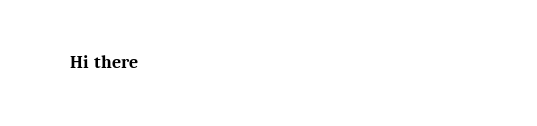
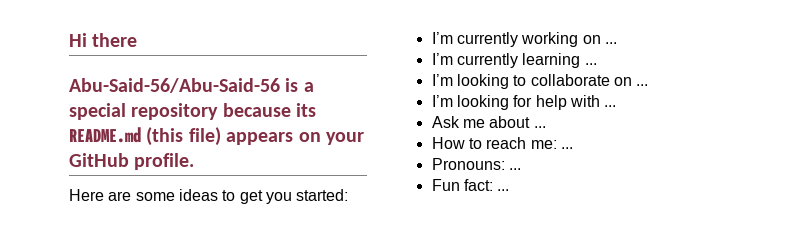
+ Abu-Said-56/Abu-Said-56 is a special repository because its README.md (this file) appears on your GitHub profile.
+ Here are some ideas to get you started:
+ I’m currently working on ...
+ I’m currently learning ...
+ I’m looking to collaborate on ...
+ I’m looking for help with ...
+ Ask me about ...
+ How to reach me: ...
+ Pronouns: ...
+ Fun fact: ...

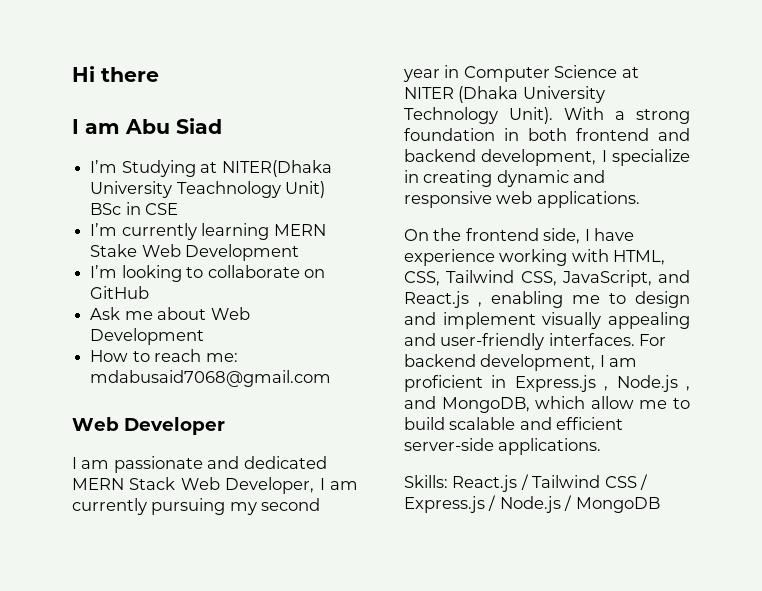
- Abu-Said-56/Abu-Said-56 is a special repository because its README.md (this file) appears on your GitHub profile.
- Here are some ideas to get you started:
- I’m currently working on ...
+ I am Abu Siad
+ I’m Studying at NITER(Dhaka University Teachnology Unit) BSc in CSE
- I’m currently learning ...
+ I’m currently learning MERN Stake Web Development
- I’m looking to collaborate on ...
- I’m looking for help with ...
+ I’m looking to collaborate on GitHub
- Ask me about ...
+ Ask me about Web Development
- How to reach me: ...
- Pronouns: ...
- Fun fact: ...
+ How to reach me: mdabusaid7068@gmail.com
+ Web Developer
+ I am passionate and dedicated MERN Stack Web Developer, I am currently pursuing my second year in Computer Science at NITER (Dhaka University Technology Unit). With a strong foundation in both frontend and backend development, I specialize in creating dynamic and responsive web applications.
+ On the frontend side, I have experience working with HTML, CSS, Tailwind CSS, JavaScript, and React.js , enabling me to design and implement visually appealing and user-friendly interfaces. For backend development, I am proficient in Express.js , Node.js , and MongoDB, which allow me to build scalable and efficient server-side applications.
+ Skills: React.js / Tailwind CSS / Express.js / Node.js / MongoDB

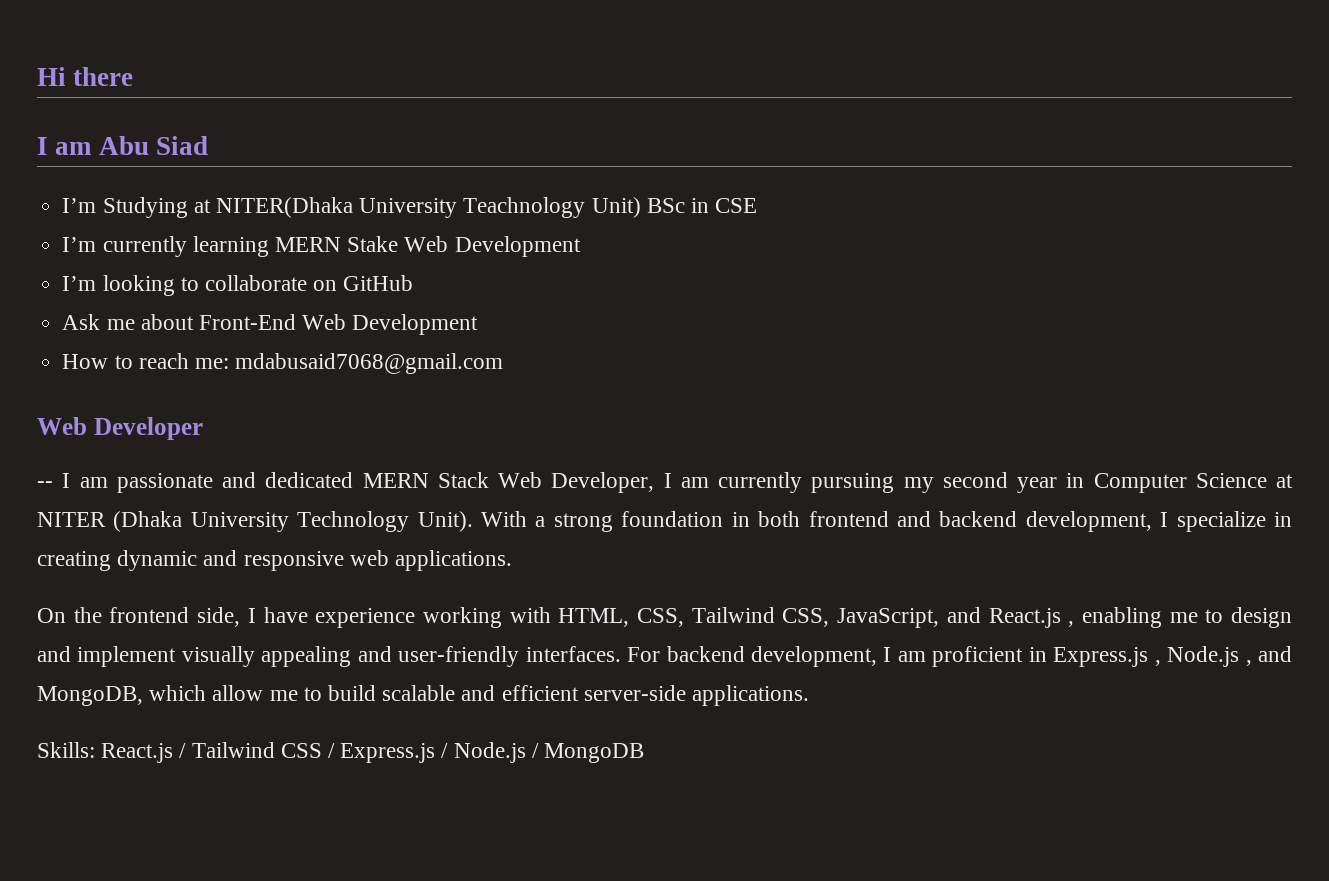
- Ask me about Web Development
+ Ask me about Front-End Web Development
- I am passionate and dedicated MERN Stack Web Developer, I am currently pursuing my second year in Computer Science at NITER (Dhaka University Technology Unit).
+ -- I am passionate and dedicated MERN Stack Web Developer, I am currently pursuing my second year in Computer Science at NITER (Dhaka University Technology Unit).

